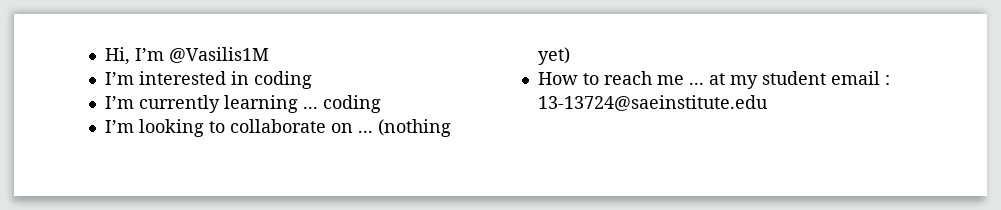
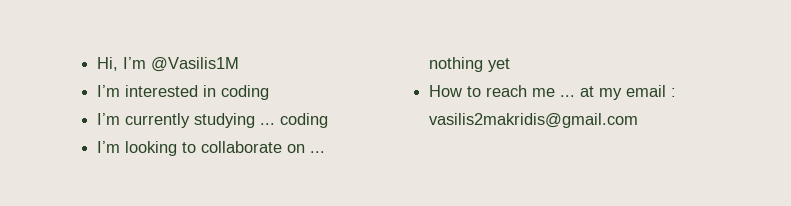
- I’m currently learning ... coding
+ I’m currently studying ... coding
- I’m looking to collaborate on ... (nothing yet)
+ I’m looking to collaborate on ... nothing yet
- How to reach me ... at my student email : 13-13724@saeinstitute.edu
+ How to reach me ... at my email : vasilis2makridis@gmail.com

